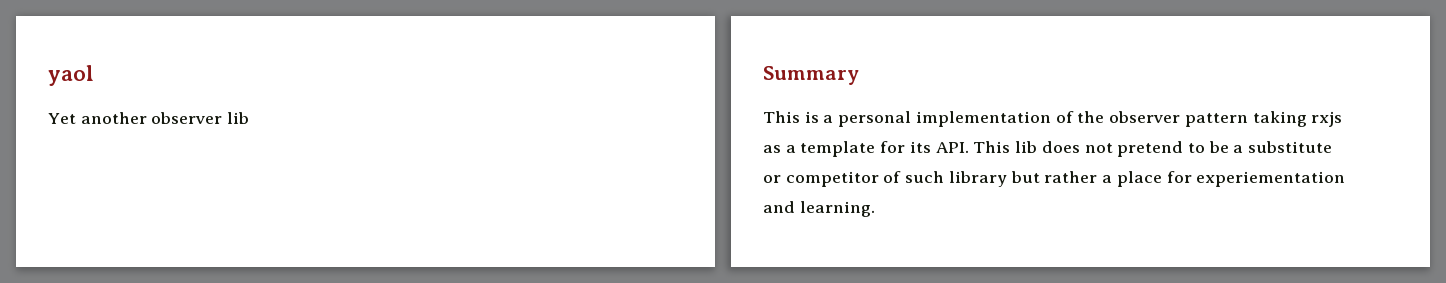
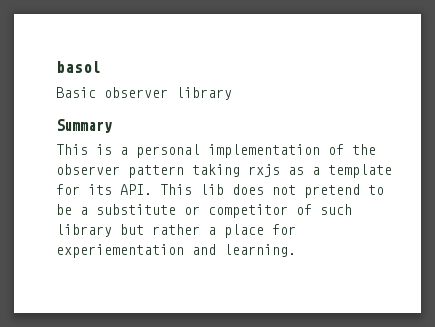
- yaol
- Yet another observer lib
+ basol
+ Basic observer library

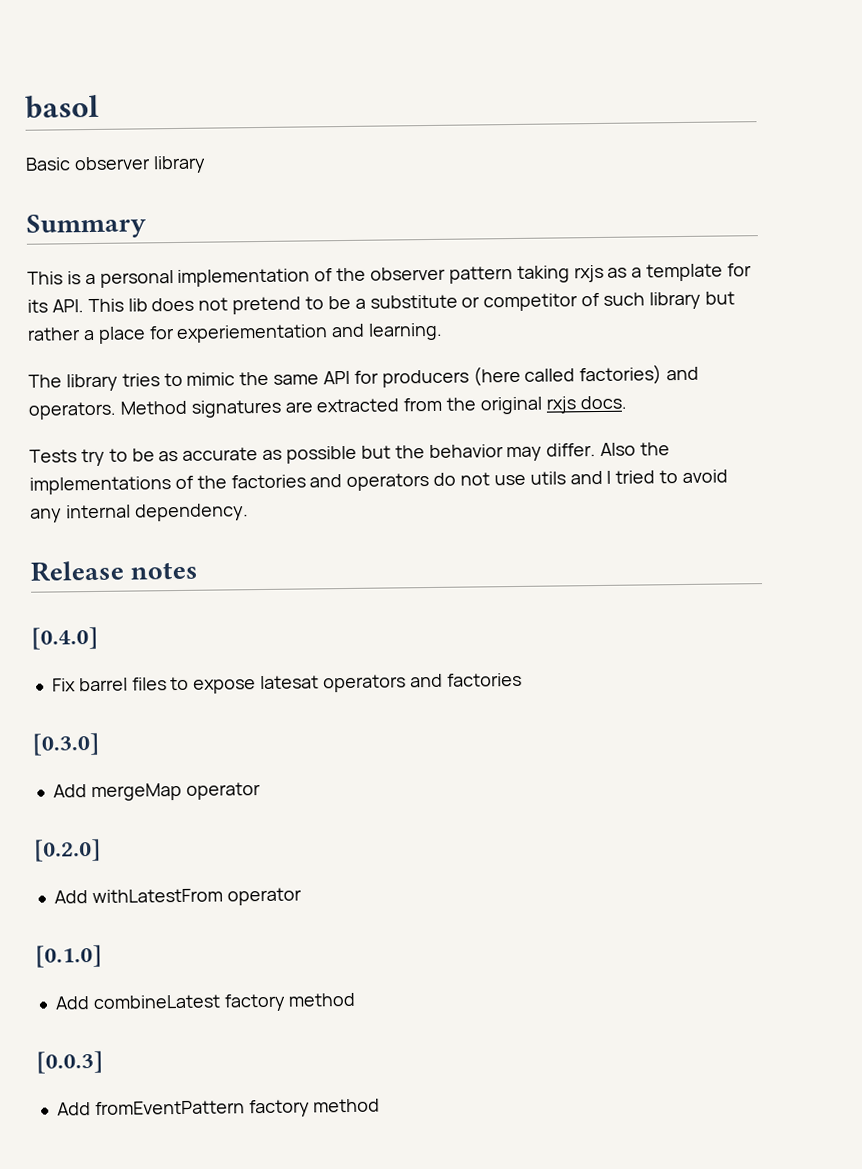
+ The library tries to mimic the same API for producers (here called factories) and operators. Method signatures are extracted from the original rxjs docs.
+ Tests try to be as accurate as possible but the behavior may differ. Also the implementations of the factories and operators do not use utils and I tried to avoid any internal dependency.
+ Release notes
+ [0.4.0]
+ Fix barrel files to expose latesat operators and factories
+ [0.3.0]
+ Add mergeMap operator
+ [0.2.0]
+ Add withLatestFrom operator
+ [0.1.0]
+ Add combineLatest factory method
+ [0.0.3]
+ Add fromEventPattern factory method

